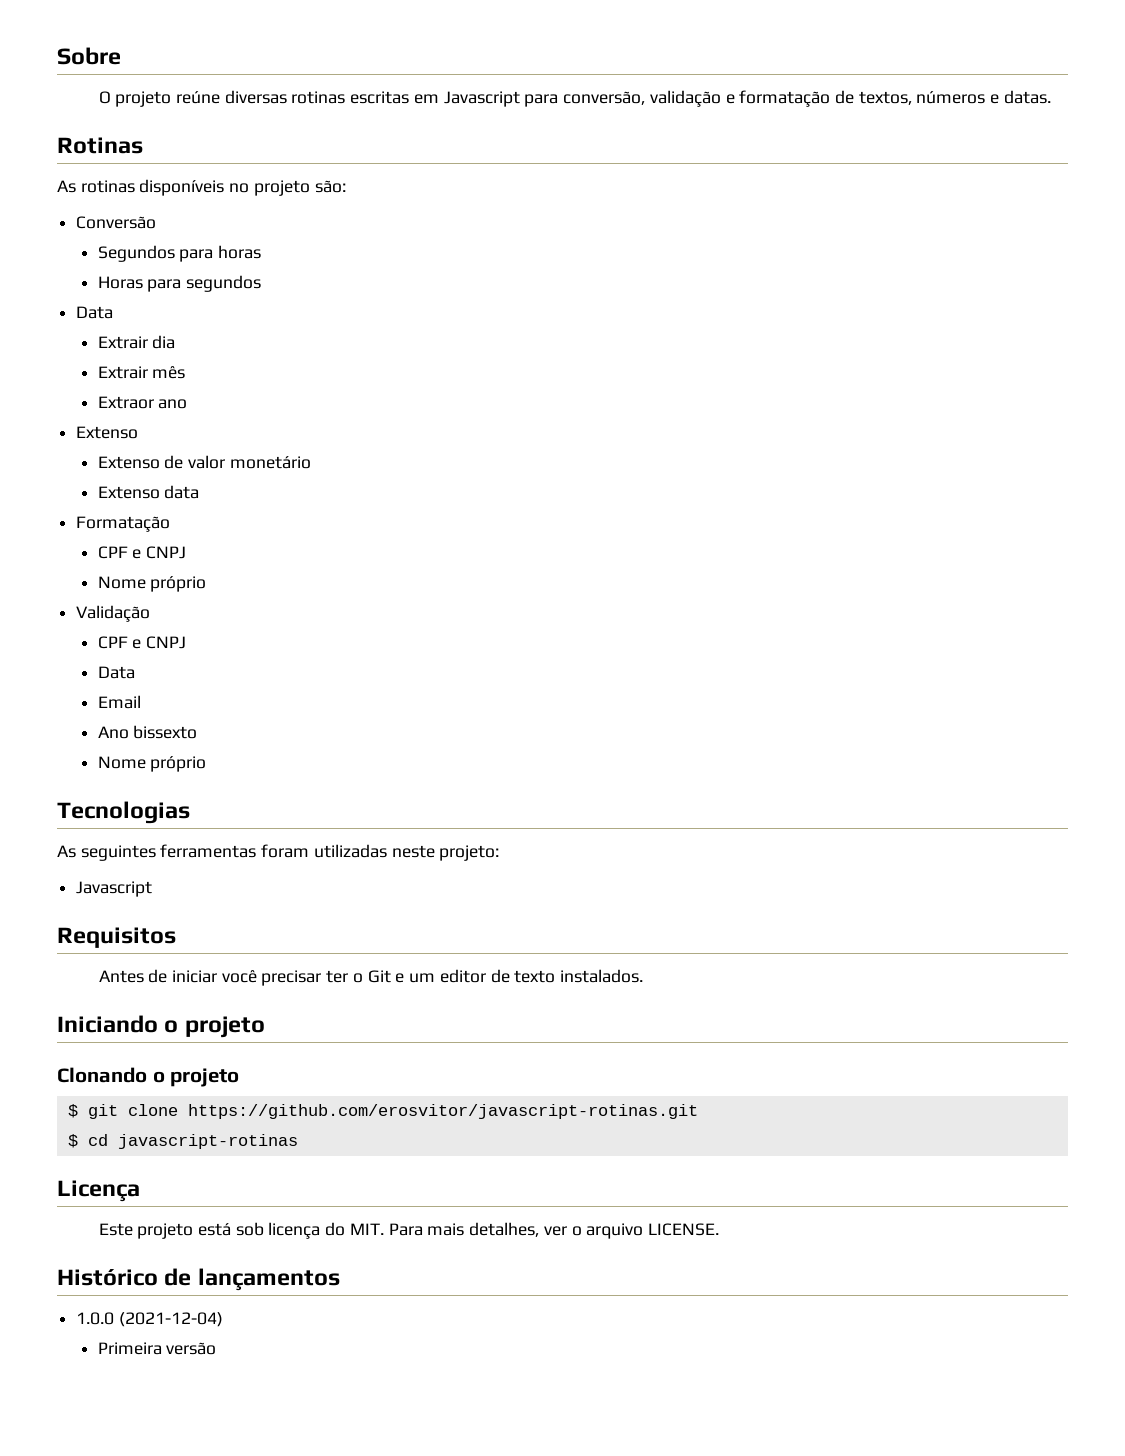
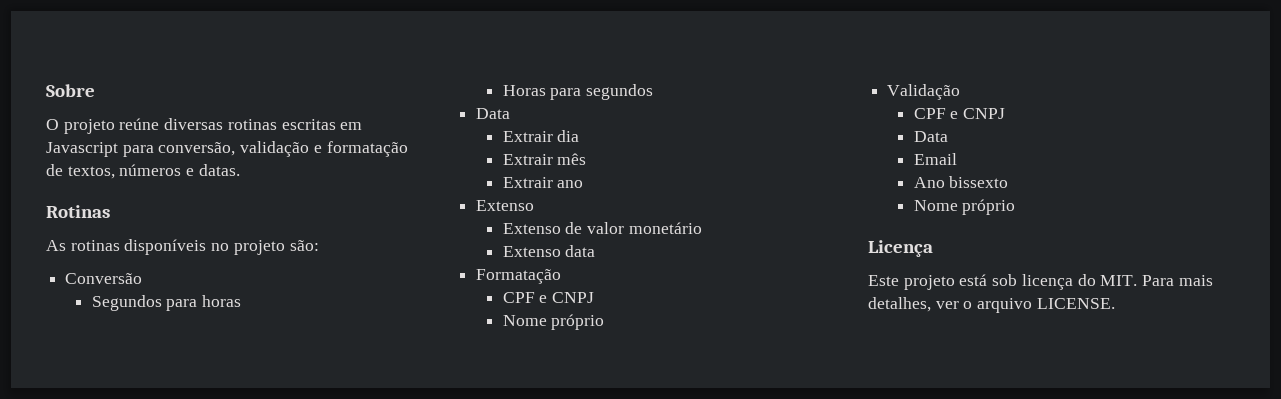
- Extraor ano
+ Extrair ano
- Tecnologias
- As seguintes ferramentas foram utilizadas neste projeto:
- Javascript
- Requisitos
- Antes de iniciar você precisar ter o Git e um editor de texto instalados.
- Iniciando o projeto
- Clonando o projeto
- $ git clone https://github.com/erosvitor/javascript-rotinas.git
- $ cd javascript-rotinas
- Histórico de lançamentos
- 1.0.0 (2021-12-04)
- Primeira versão

